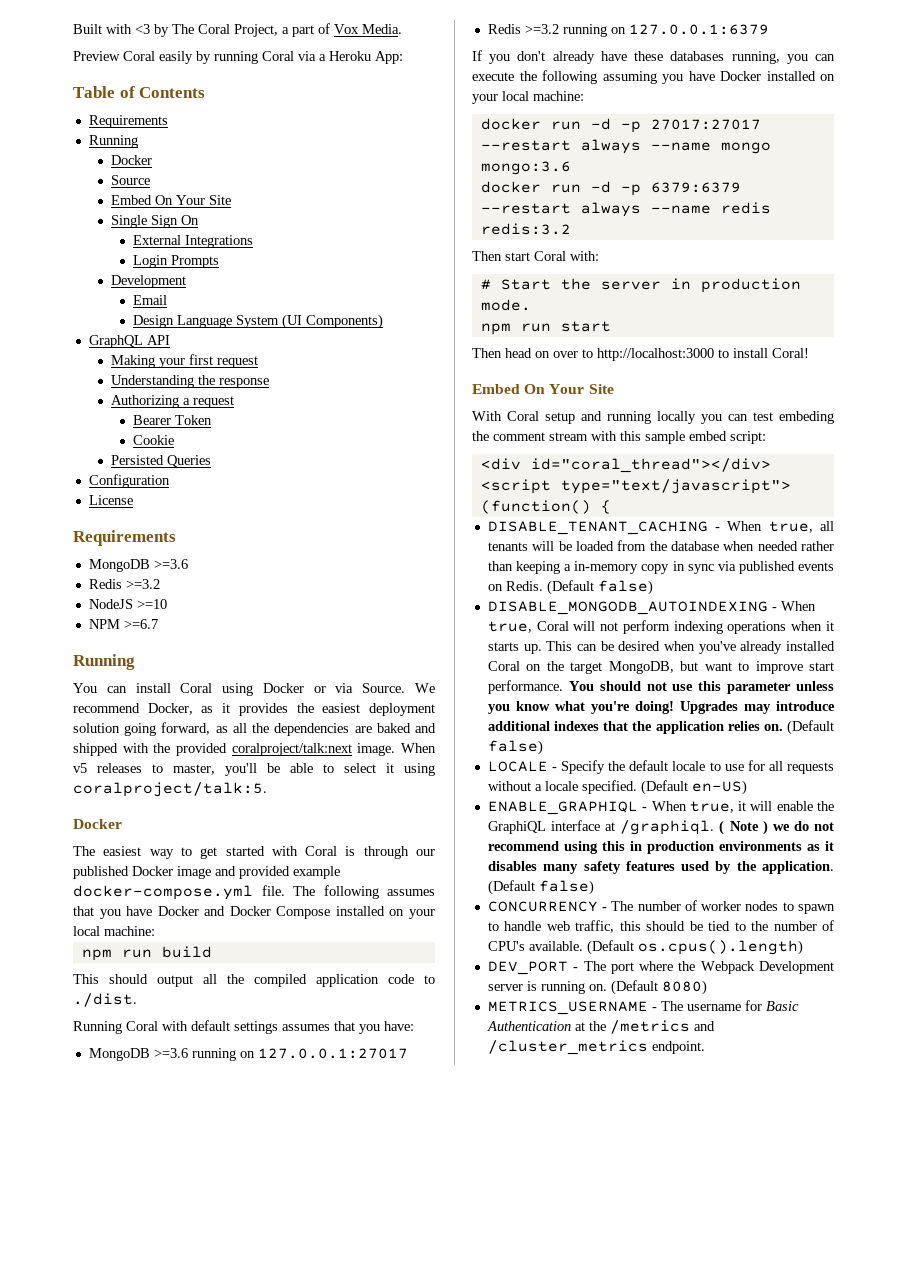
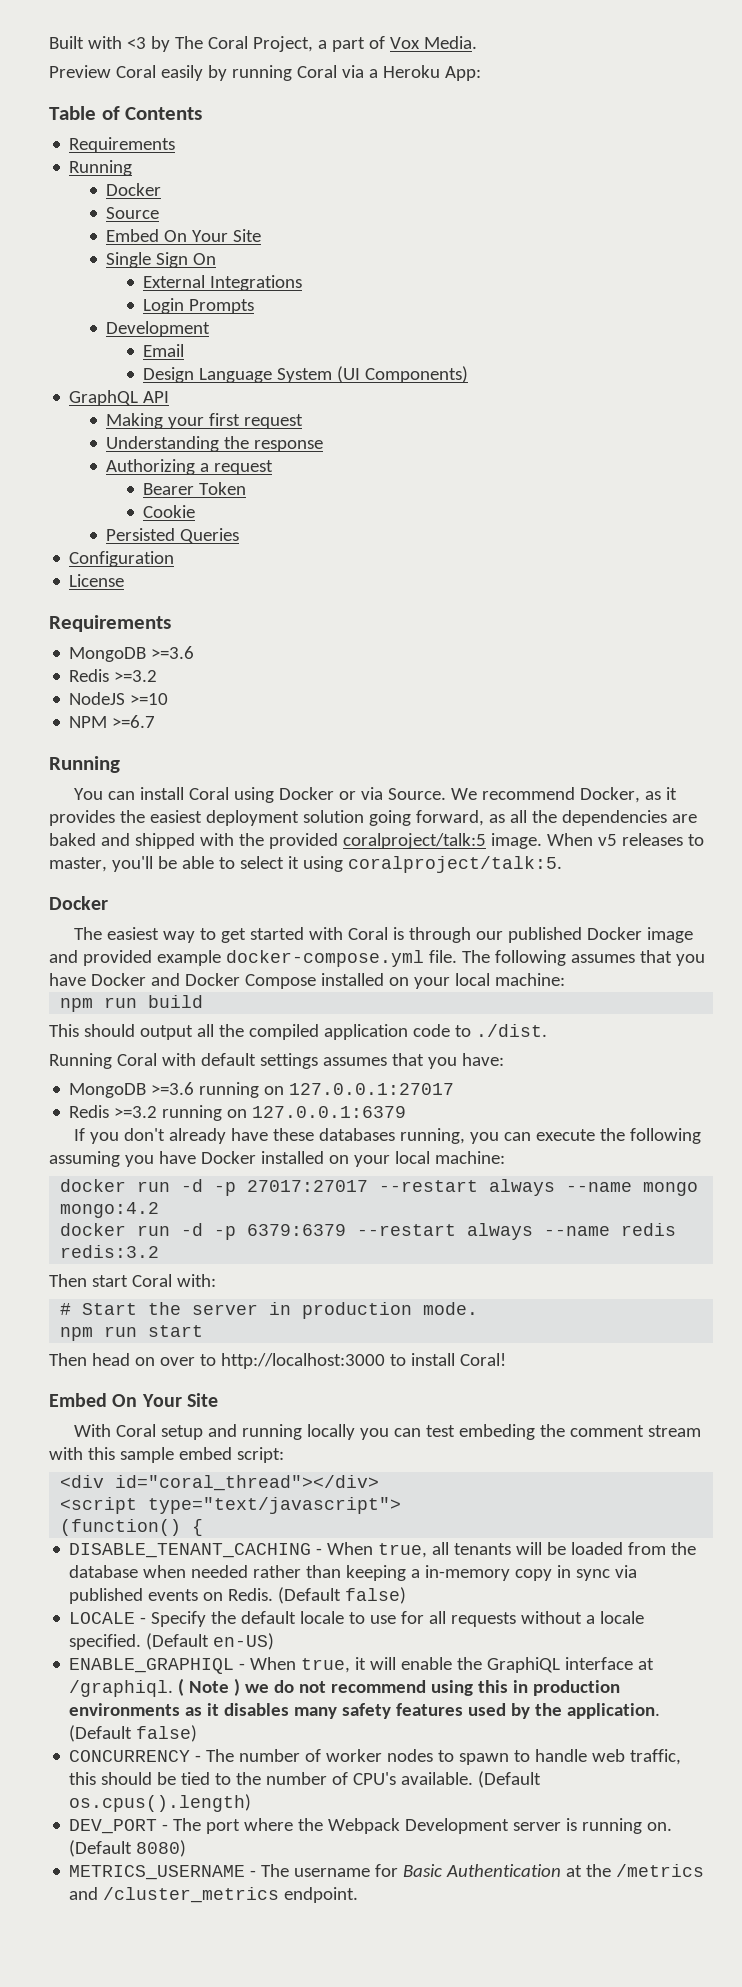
- We recommend Docker, as it provides the easiest deployment solution going forward, as all the dependencies are baked and shipped with the provided coralproject/talk:next image.
+ We recommend Docker, as it provides the easiest deployment solution going forward, as all the dependencies are baked and shipped with the provided coralproject/talk:5 image.
- docker run -d -p 27017:27017 --restart always --name mongo mongo:3.6
+ docker run -d -p 27017:27017 --restart always --name mongo mongo:4.2
- DISABLE_MONGODB_AUTOINDEXING - When true, Coral will not perform indexing operations when it starts up. This can be desired when you've already installed Coral on the target MongoDB, but want to improve start performance. You should not use this parameter unless you know what you're doing! Upgrades may introduce additional indexes that the application relies on. (Default false)

